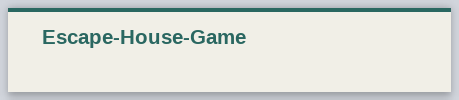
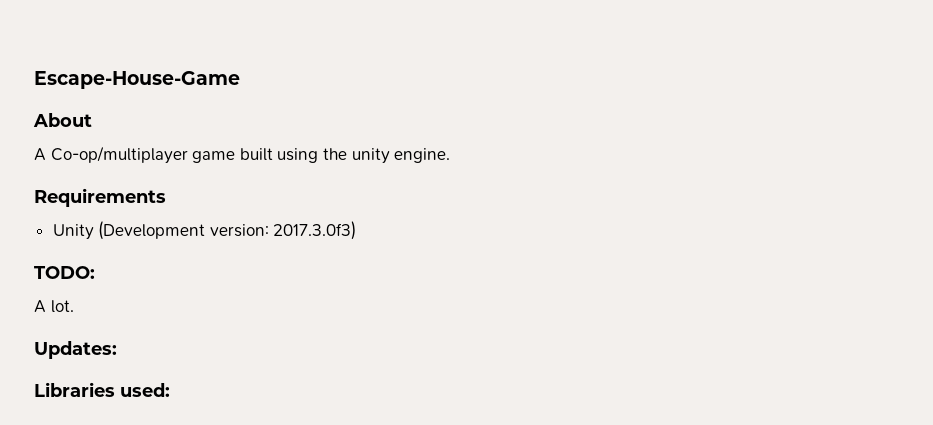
+ About
+ A Co-op/multiplayer game built using the unity engine.
+ Requirements
+ Unity (Development version: 2017.3.0f3)
+ TODO:
+ A lot.
+ Updates:
+ Libraries used:

